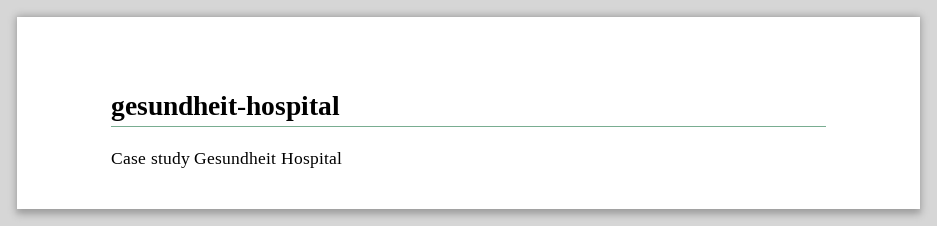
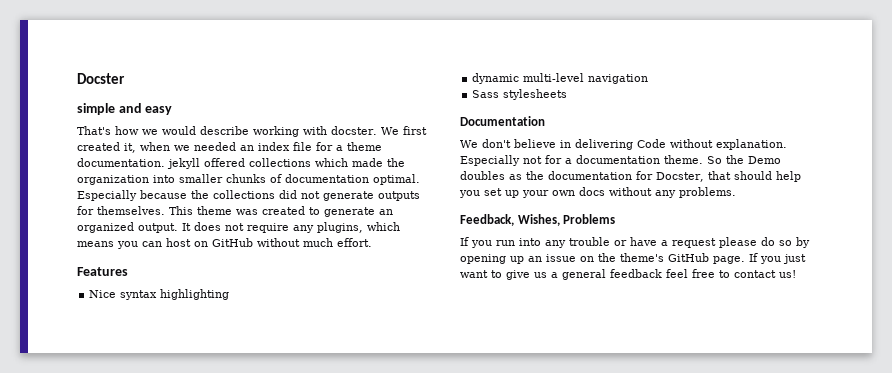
- gesundheit-hospital
- Case study Gesundheit Hospital
+ Docster
+ simple and easy
+ That's how we would describe working with docster. We first created it, when we needed an index file for a theme documentation. jekyll offered collections which made the organization into smaller chunks of documentation optimal. Especially because the collections did not generate outputs for themselves. This theme was created to generate an organized output. It does not require any plugins, which means you can host on GitHub without much effort.
+ Features
+ Nice syntax highlighting
+ dynamic multi-level navigation
+ Sass stylesheets
+ Documentation
+ We don't believe in delivering Code without explanation. Especially not for a documentation theme. So the Demo doubles as the documentation for Docster, that should help you set up your own docs without any problems.
+ Feedback, Wishes, Problems
+ If you run into any trouble or have a request please do so by opening up an issue on the theme's GitHub page. If you just want to give us a general feedback feel free to contact us!

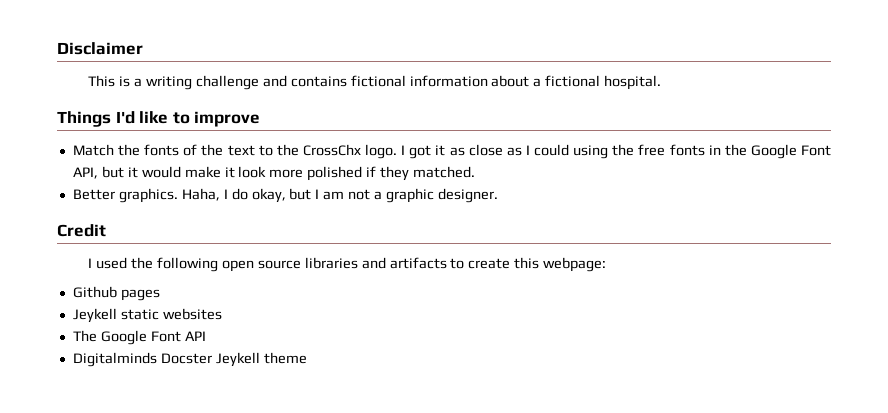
- Docster
- simple and easy
- That's how we would describe working with docster. We first created it, when we needed an index file for a theme documentation. jekyll offered collections which made the organization into smaller chunks of documentation optimal. Especially because the collections did not generate outputs for themselves. This theme was created to generate an organized output. It does not require any plugins, which means you can host on GitHub without much effort.
- Features
- Nice syntax highlighting
- dynamic multi-level navigation
- Sass stylesheets
- Documentation
- We don't believe in delivering Code without explanation. Especially not for a documentation theme. So the Demo doubles as the documentation for Docster, that should help you set up your own docs without any problems.
- Feedback, Wishes, Problems
- If you run into any trouble or have a request please do so by opening up an issue on the theme's GitHub page. If you just want to give us a general feedback feel free to contact us!
+ Disclaimer
+ This is a writing challenge and contains fictional information about a fictional hospital.
+ Things I'd like to improve
+ Match the fonts of the text to the CrossChx logo. I got it as close as I could using the free fonts in the Google Font API, but it would make it look more polished if they matched.
+ Better graphics. Haha, I do okay, but I am not a graphic designer.
+ Credit
+ I used the following open source libraries and artifacts to create this webpage:
+ Github pages
+ Jeykell static websites
+ The Google Font API
+ Digitalminds Docster Jeykell theme

